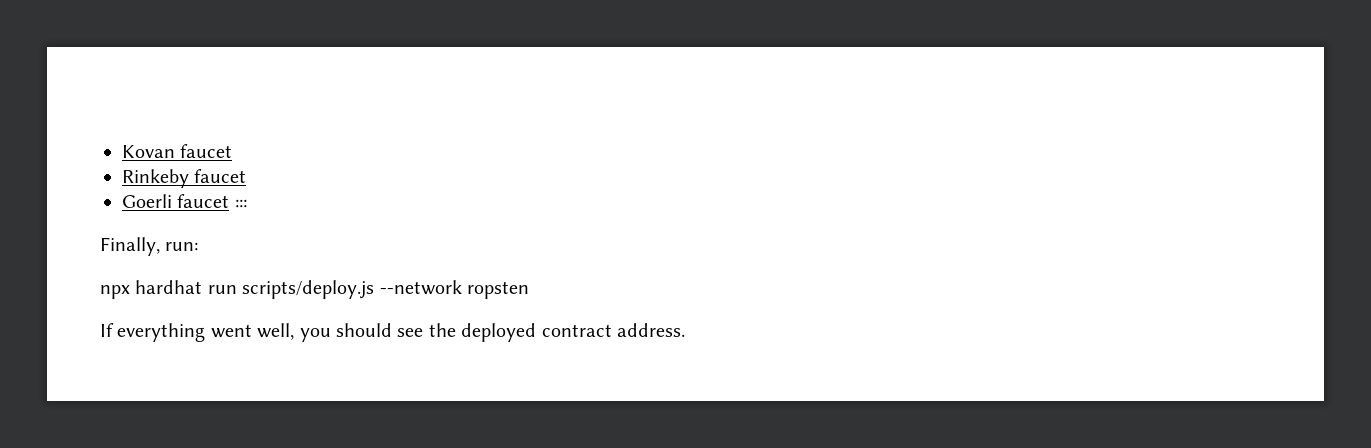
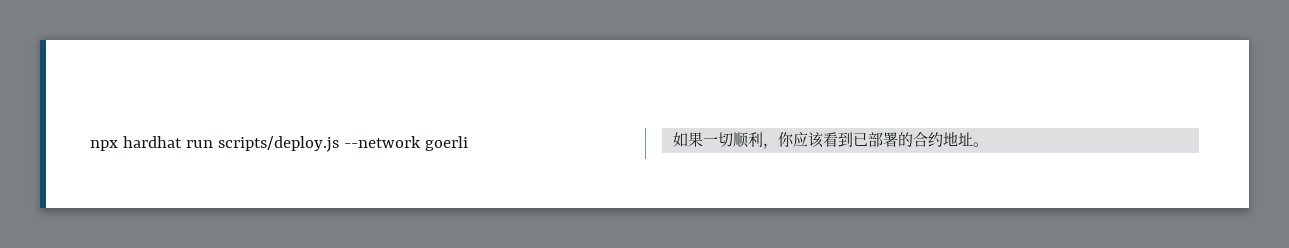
- Kovan faucet
- Rinkeby faucet
- Goerli faucet :::
- Finally, run:
- npx hardhat run scripts/deploy.js --network ropsten
- If everything went well, you should see the deployed contract address.
+ npx hardhat run scripts/deploy.js --network goerli
+ 如果一切顺利，你应该看到已部署的合约地址。

